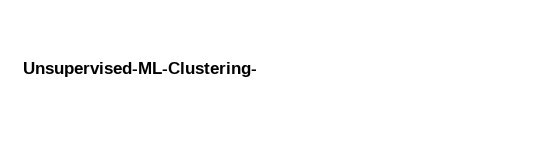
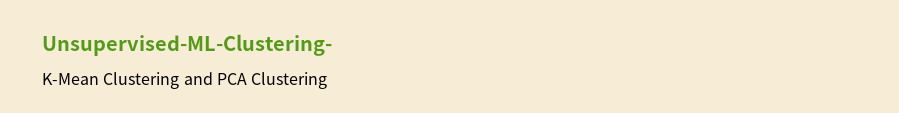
+ K-Mean Clustering and PCA Clustering

